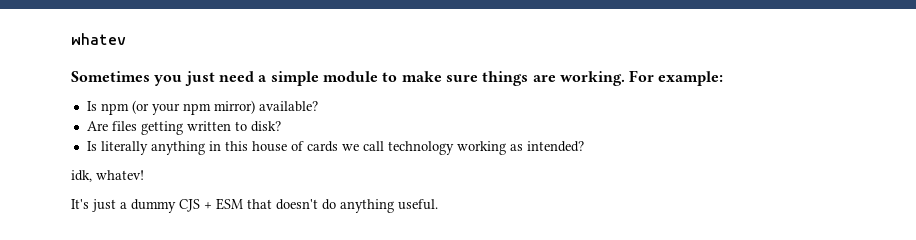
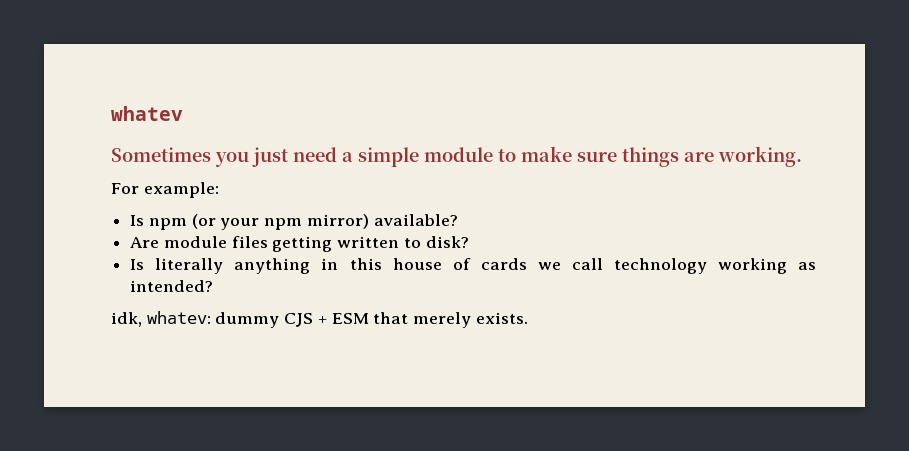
- Sometimes you just need a simple module to make sure things are working. For example:
+ Sometimes you just need a simple module to make sure things are working.
+ For example:
- Are files getting written to disk?
+ Are module files getting written to disk?
- idk, whatev!
- It's just a dummy CJS + ESM that doesn't do anything useful.
+ idk, whatev: dummy CJS + ESM that merely exists.

